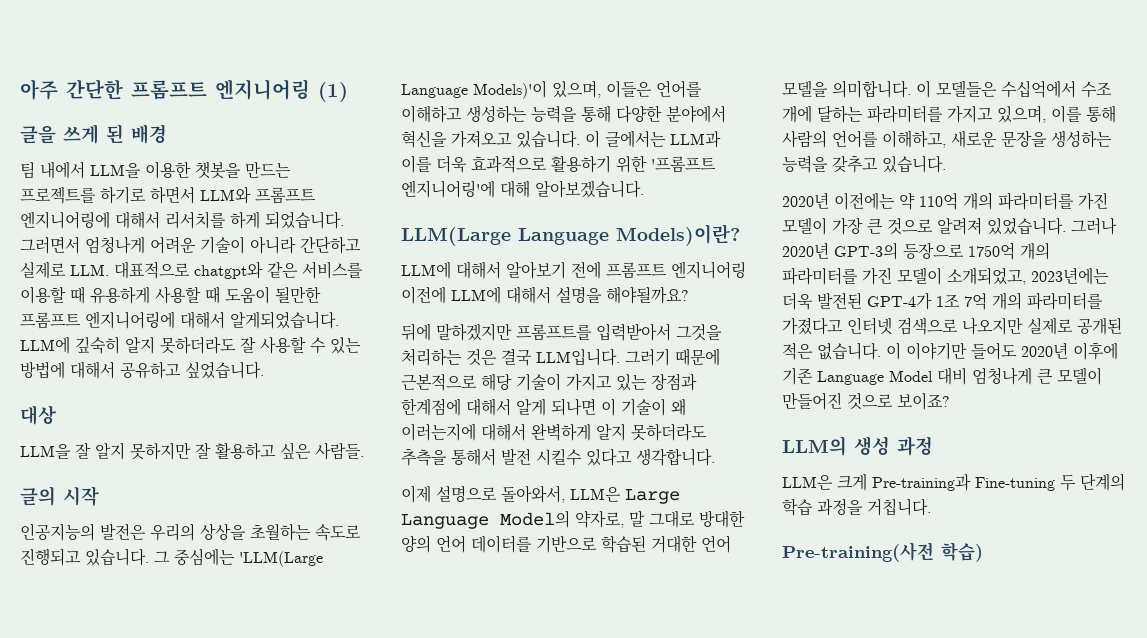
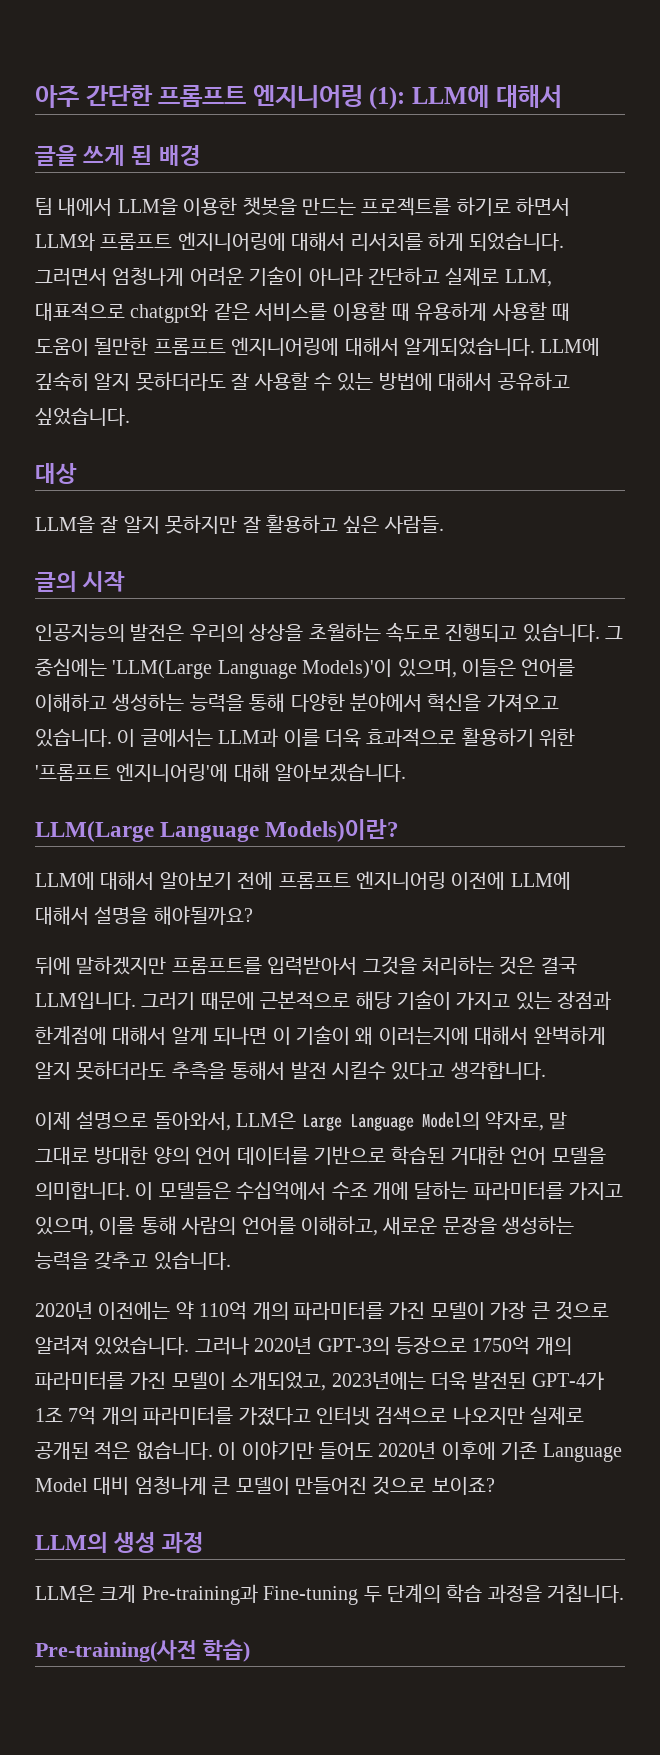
- 아주 간단한 프롬프트 엔지니어링 (1)
+ 아주 간단한 프롬프트 엔지니어링 (1): LLM에 대해서
- 그러면서 엄청나게 어려운 기술이 아니라 간단하고 실제로 LLM. 대표적으로 chatgpt와 같은 서비스를 이용할 때 유용하게 사용할 때 도움이 될만한 프롬프트 엔지니어링에 대해서 알게되었습니다.
+ 그러면서 엄청나게 어려운 기술이 아니라 간단하고 실제로 LLM, 대표적으로 chatgpt와 같은 서비스를 이용할 때 유용하게 사용할 때 도움이 될만한 프롬프트 엔지니어링에 대해서 알게되었습니다.

